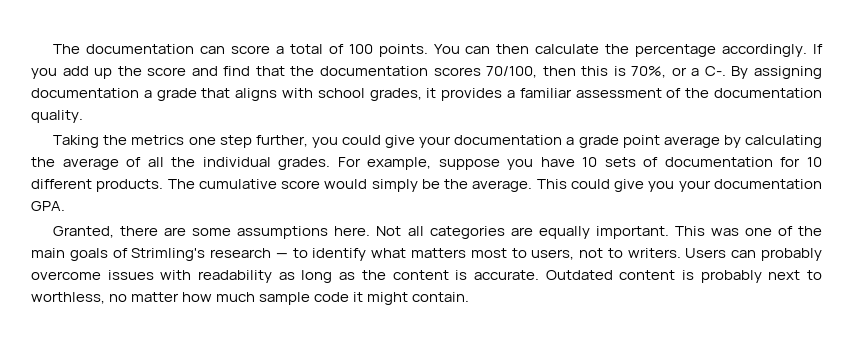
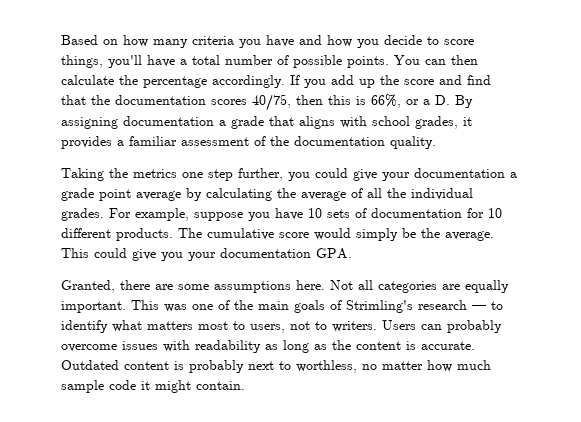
- The documentation can score a total of 100 points.
+ Based on how many criteria you have and how you decide to score things, you'll have a total number of possible points.
- If you add up the score and find that the documentation scores 70/100, then this is 70%, or a C-. By assigning documentation a grade that aligns with school grades, it provides a familiar assessment of the documentation quality.
+ If you add up the score and find that the documentation scores 40/75, then this is 66%, or a D. By assigning documentation a grade that aligns with school grades, it provides a familiar assessment of the documentation quality.

